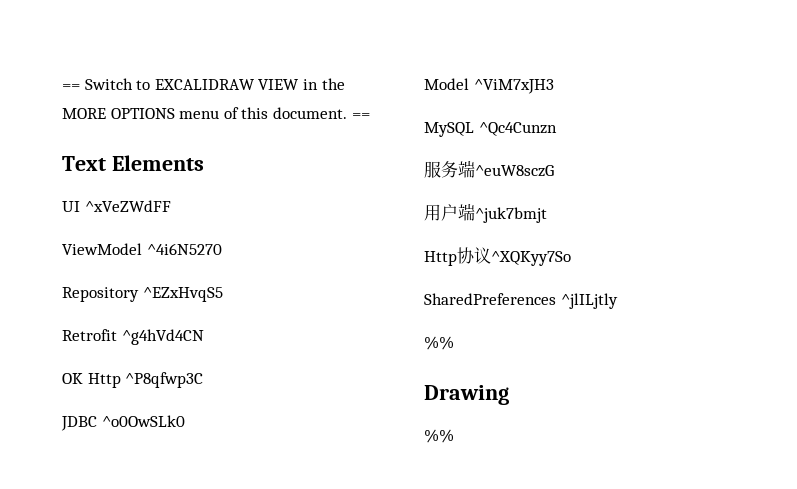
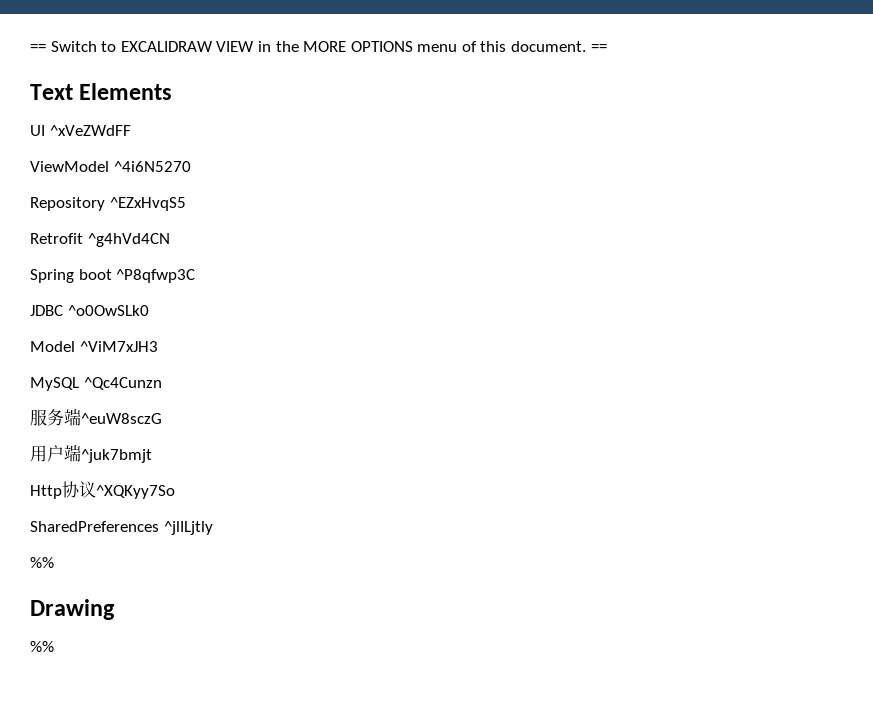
- OK Http ^P8qfwp3C
+ Spring boot ^P8qfwp3C

